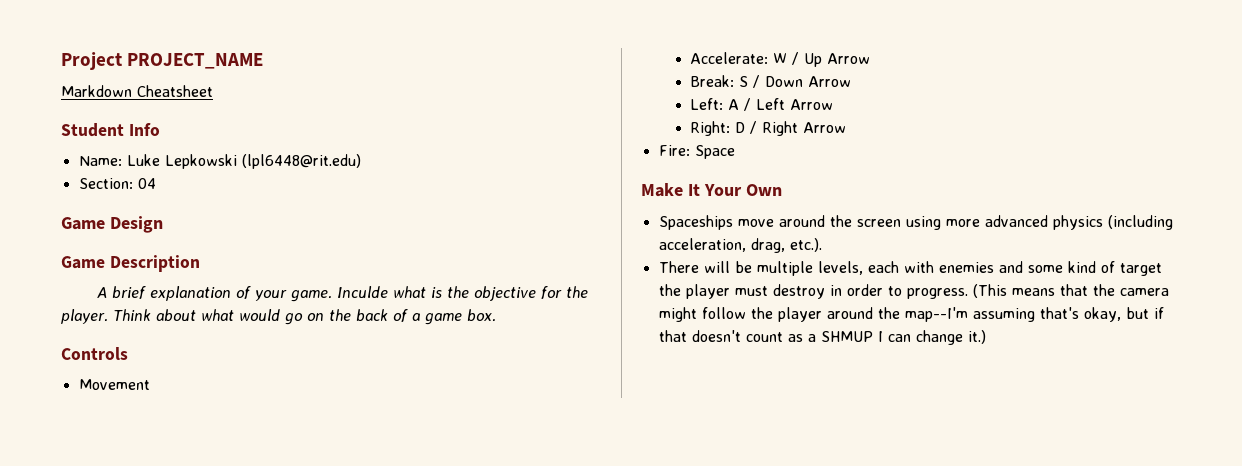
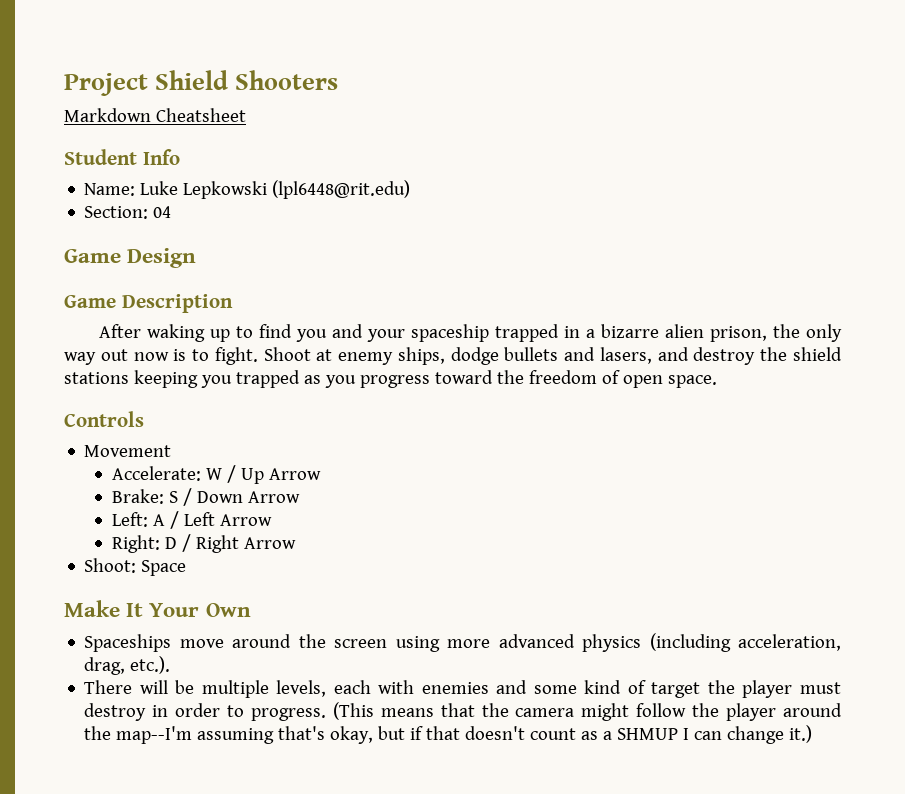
- Project PROJECT_NAME
+ Project Shield Shooters
- A brief explanation of your game. Inculde what is the objective for the player. Think about what would go on the back of a game box.
+ After waking up to find you and your spaceship trapped in a bizarre alien prison, the only way out now is to fight. Shoot at enemy ships, dodge bullets and lasers, and destroy the shield stations keeping you trapped as you progress toward the freedom of open space.
- Break: S / Down Arrow
+ Brake: S / Down Arrow
- Fire: Space
+ Shoot: Space

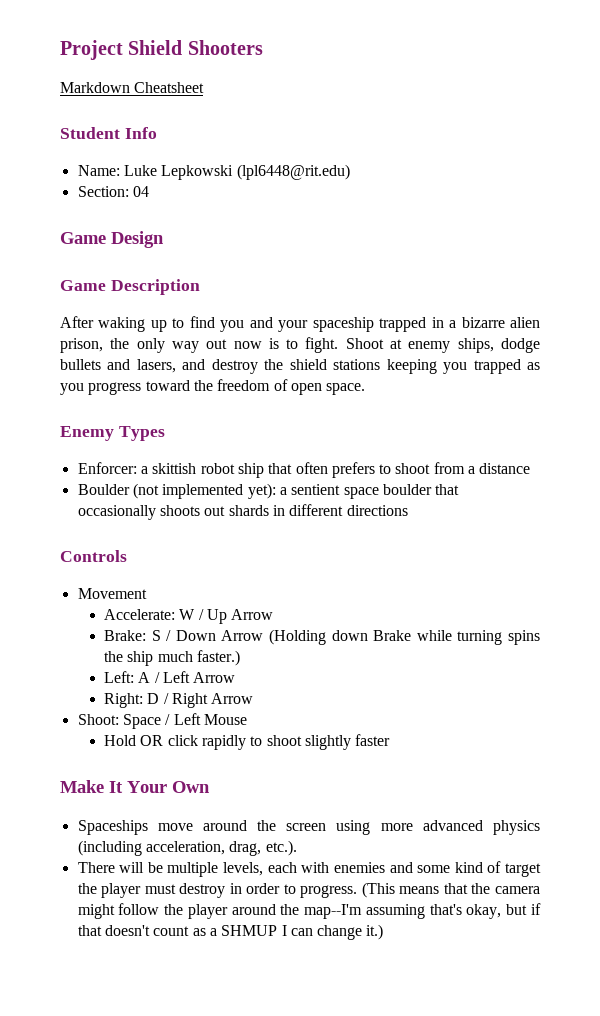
+ Enemy Types
+ Enforcer: a skittish robot ship that often prefers to shoot from a distance
+ Boulder (not implemented yet): a sentient space boulder that occasionally shoots out shards in different directions
- Brake: S / Down Arrow
+ Brake: S / Down Arrow (Holding down Brake while turning spins the ship much faster.)
- Shoot: Space
+ Shoot: Space / Left Mouse
+ Hold OR click rapidly to shoot slightly faster

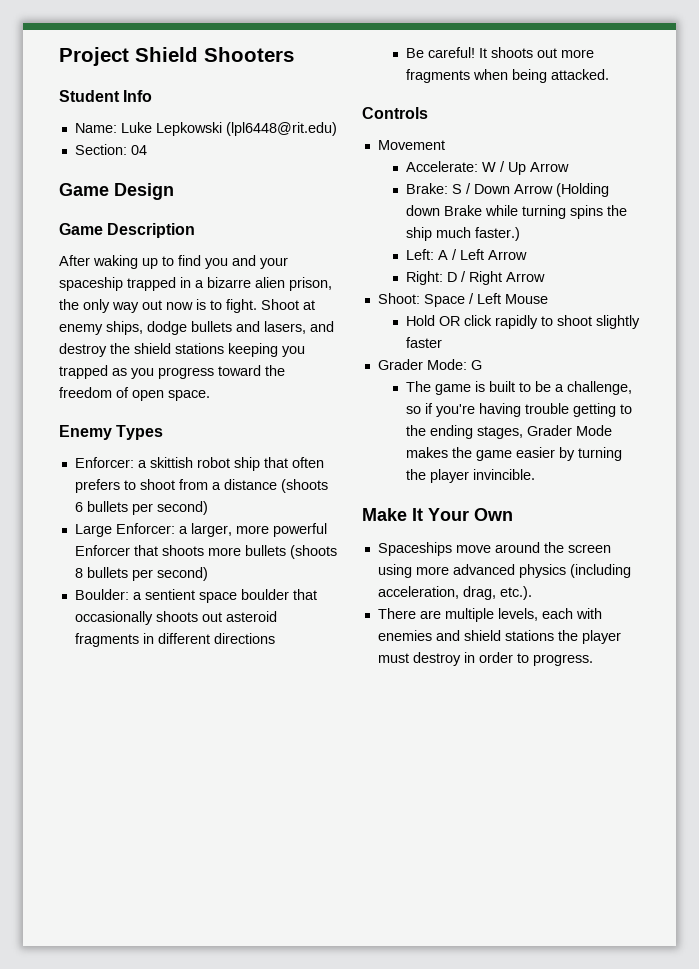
- Markdown Cheatsheet
- Enforcer: a skittish robot ship that often prefers to shoot from a distance
- Boulder (not implemented yet): a sentient space boulder that occasionally shoots out shards in different directions
+ Enforcer: a skittish robot ship that often prefers to shoot from a distance (shoots 6 bullets per second)
+ Large Enforcer: a larger, more powerful Enforcer that shoots more bullets (shoots 8 bullets per second)
+ Boulder: a sentient space boulder that occasionally shoots out asteroid fragments in different directions
+ Be careful! It shoots out more fragments when being attacked.
+ Grader Mode: G
+ The game is built to be a challenge, so if you're having trouble getting to the ending stages, Grader Mode makes the game easier by turning the player invincible.
- There will be multiple levels, each with enemies and some kind of target the player must destroy in order to progress. (This means that the camera might follow the player around the map--I'm assuming that's okay, but if that doesn't count as a SHMUP I can change it.)
+ There are multiple levels, each with enemies and shield stations the player must destroy in order to progress.

